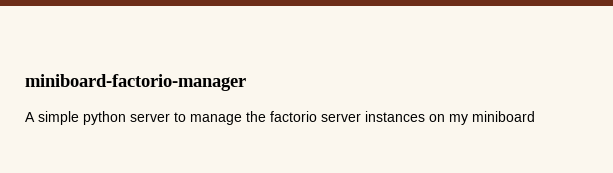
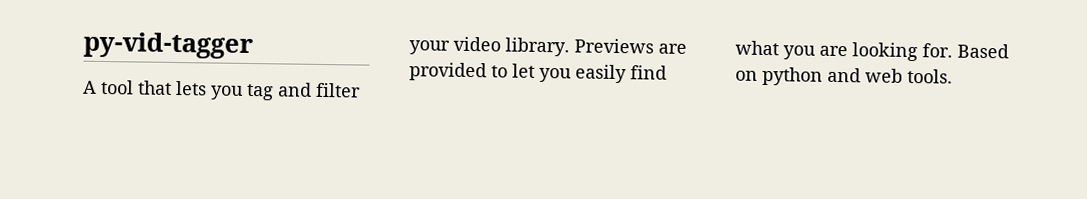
- miniboard-factorio-manager
+ py-vid-tagger
- A simple python server to manage the factorio server instances on my miniboard
+ A tool that lets you tag and filter your video library. Previews are provided to let you easily find what you are looking for. Based on python and web tools.

